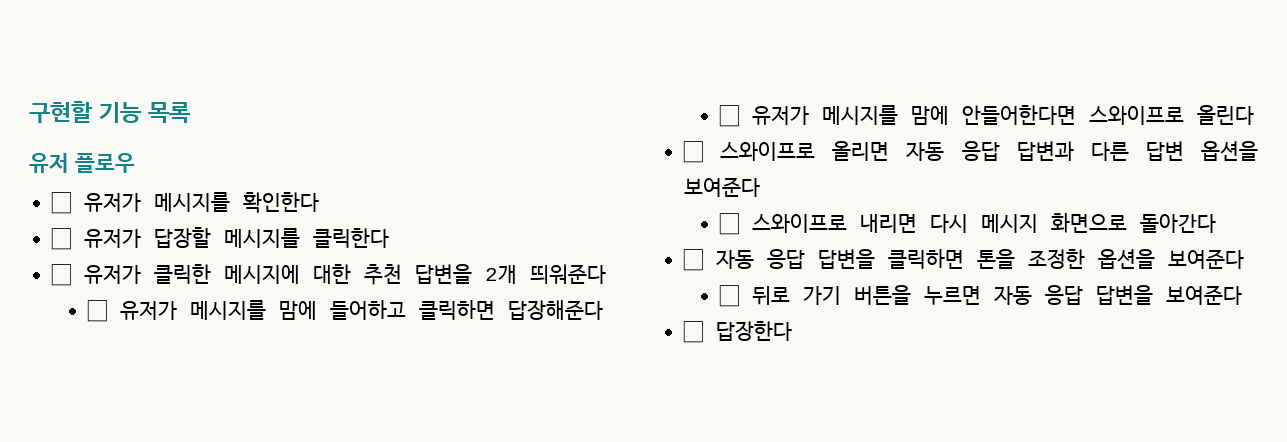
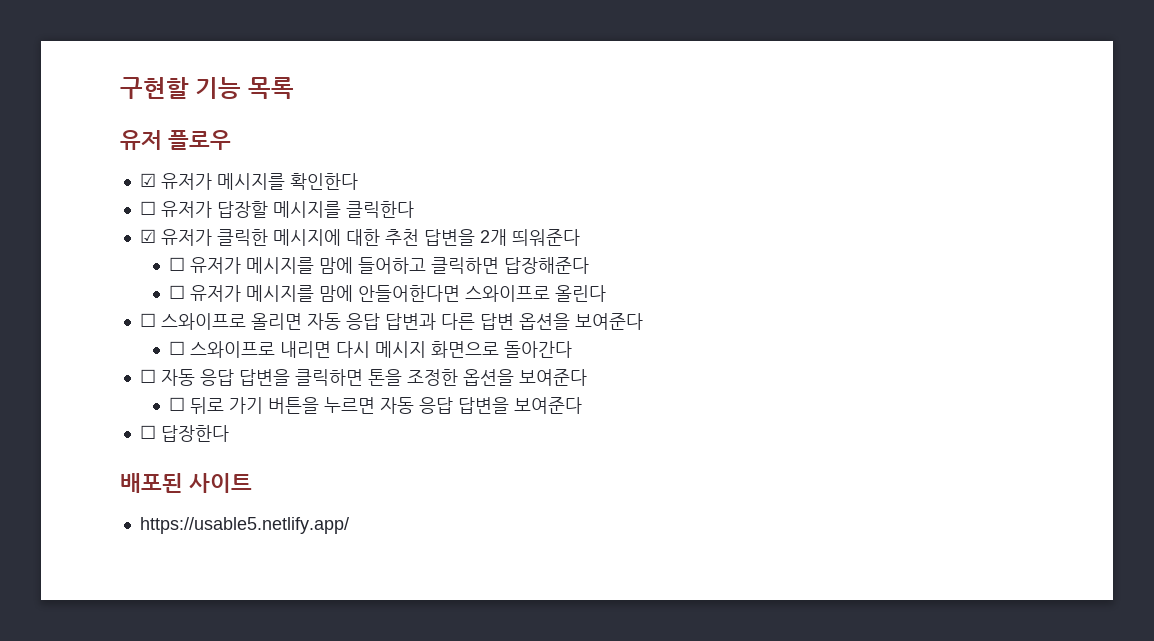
- ☐ 유저가 메시지를 확인한다
+ ☑ 유저가 메시지를 확인한다
- ☐ 유저가 클릭한 메시지에 대한 추천 답변을 2개 띄워준다
+ ☑ 유저가 클릭한 메시지에 대한 추천 답변을 2개 띄워준다
+ 배포된 사이트
+ https://usable5.netlify.app/

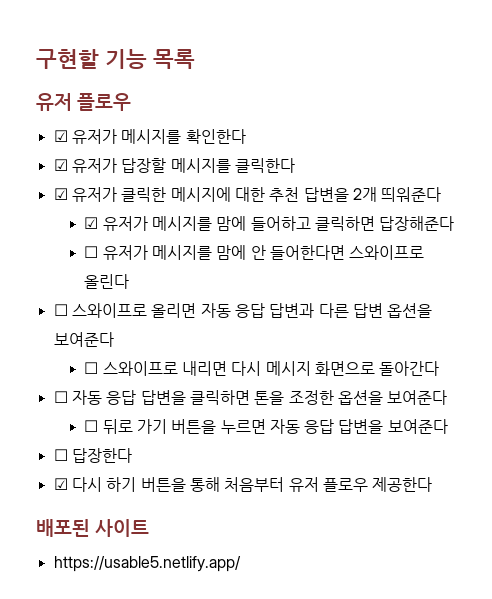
- ☐ 유저가 답장할 메시지를 클릭한다
+ ☑ 유저가 답장할 메시지를 클릭한다
- ☐ 유저가 메시지를 맘에 들어하고 클릭하면 답장해준다
+ ☑ 유저가 메시지를 맘에 들어하고 클릭하면 답장해준다
- ☐ 유저가 메시지를 맘에 안들어한다면 스와이프로 올린다
+ ☐ 유저가 메시지를 맘에 안 들어한다면 스와이프로 올린다
+ ☑ 다시 하기 버튼을 통해 처음부터 유저 플로우 제공한다

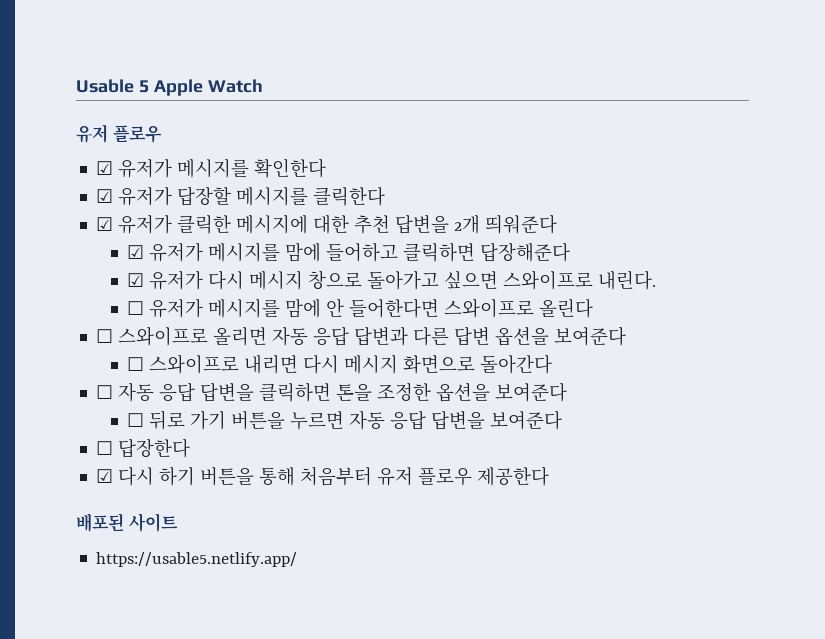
- 구현할 기능 목록
+ Usable 5 Apple Watch
+ ☑ 유저가 다시 메시지 창으로 돌아가고 싶으면 스와이프로 내린다.

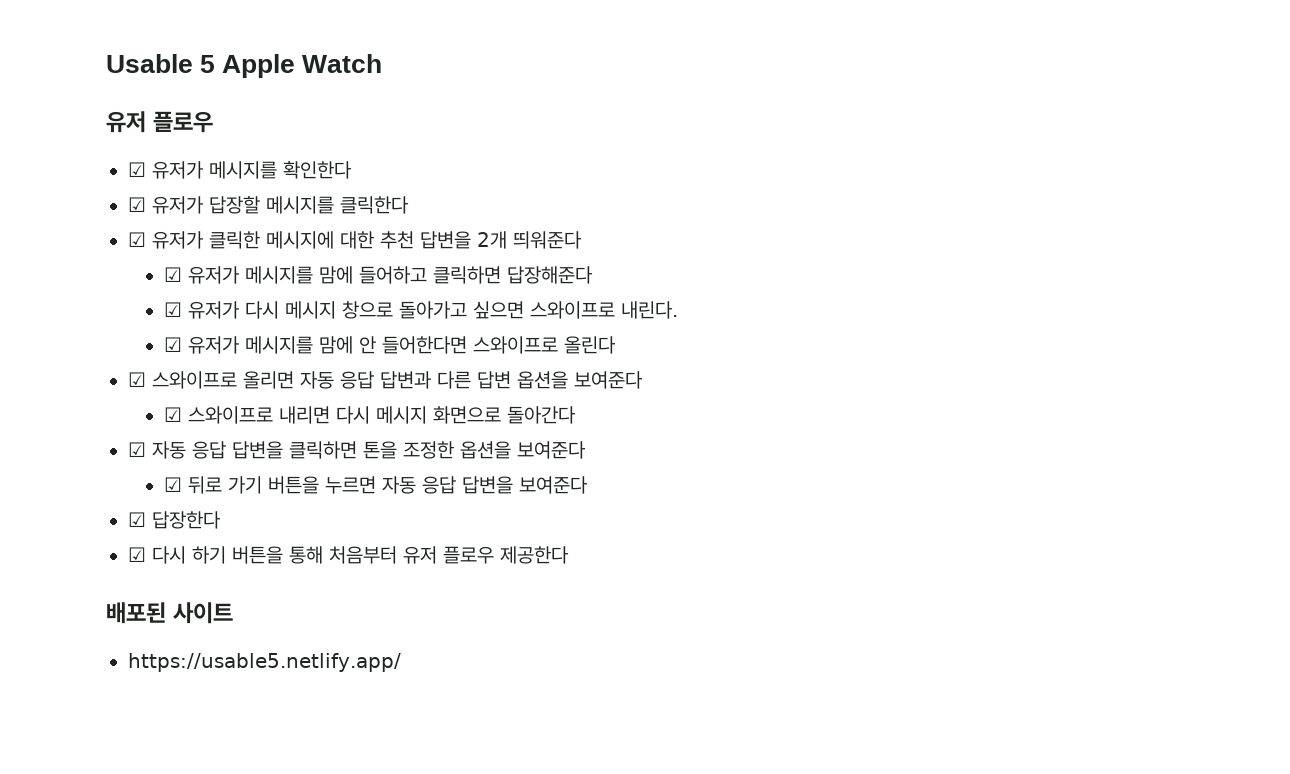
- ☐ 유저가 메시지를 맘에 안 들어한다면 스와이프로 올린다
+ ☑ 유저가 메시지를 맘에 안 들어한다면 스와이프로 올린다
- ☐ 스와이프로 올리면 자동 응답 답변과 다른 답변 옵션을 보여준다
+ ☑ 스와이프로 올리면 자동 응답 답변과 다른 답변 옵션을 보여준다
- ☐ 스와이프로 내리면 다시 메시지 화면으로 돌아간다
+ ☑ 스와이프로 내리면 다시 메시지 화면으로 돌아간다
- ☐ 자동 응답 답변을 클릭하면 톤을 조정한 옵션을 보여준다
+ ☑ 자동 응답 답변을 클릭하면 톤을 조정한 옵션을 보여준다
- ☐ 뒤로 가기 버튼을 누르면 자동 응답 답변을 보여준다
+ ☑ 뒤로 가기 버튼을 누르면 자동 응답 답변을 보여준다
- ☐ 답장한다
+ ☑ 답장한다

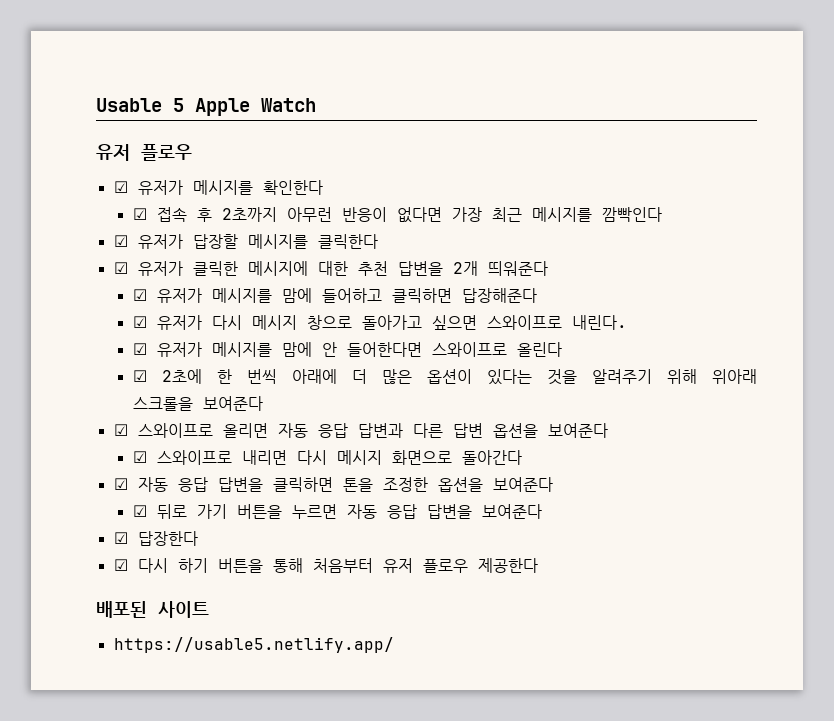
+ ☑ 접속 후 2초까지 아무런 반응이 없다면 가장 최근 메시지를 깜빡인다
+ ☑ 2초에 한 번씩 아래에 더 많은 옵션이 있다는 것을 알려주기 위해 위아래 스크롤을 보여준다

